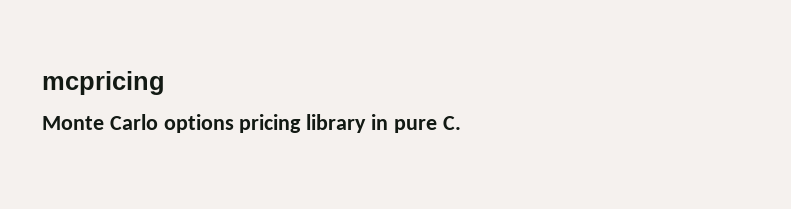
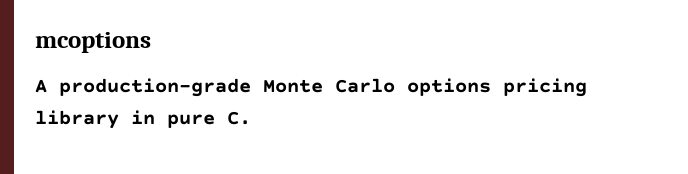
- mcpricing
- Monte Carlo options pricing library in pure C.
+ mcoptions
+ A production-grade Monte Carlo options pricing library in pure C.

